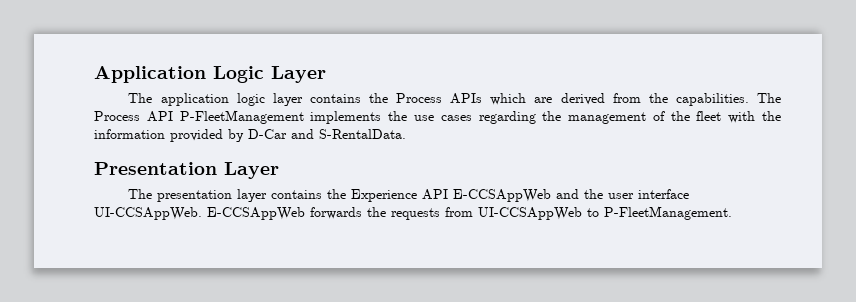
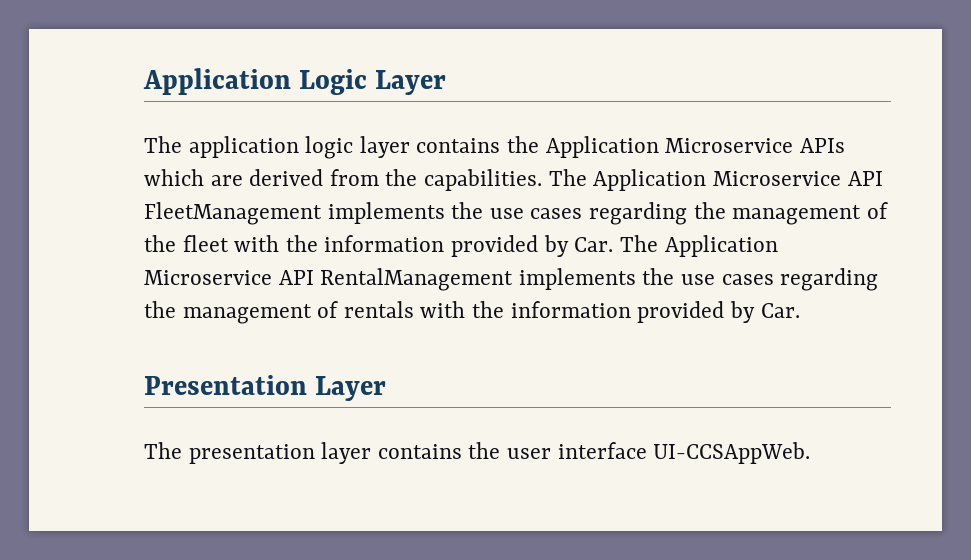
- The application logic layer contains the Process APIs which are derived from the capabilities.
+ The application logic layer contains the Application Microservice APIs which are derived from the capabilities.
- The Process API P-FleetManagement implements the use cases regarding the management of the fleet with the information provided by D-Car and S-RentalData.
+ The Application Microservice API FleetManagement implements the use cases regarding the management of the fleet with the information provided by Car. The Application Microservice API RentalManagement implements the use cases regarding the management of rentals with the information provided by Car.
- The presentation layer contains the Experience API E-CCSAppWeb and the user interface UI-CCSAppWeb. E-CCSAppWeb forwards the requests from UI-CCSAppWeb to P-FleetManagement.
+ The presentation layer contains the user interface UI-CCSAppWeb.

